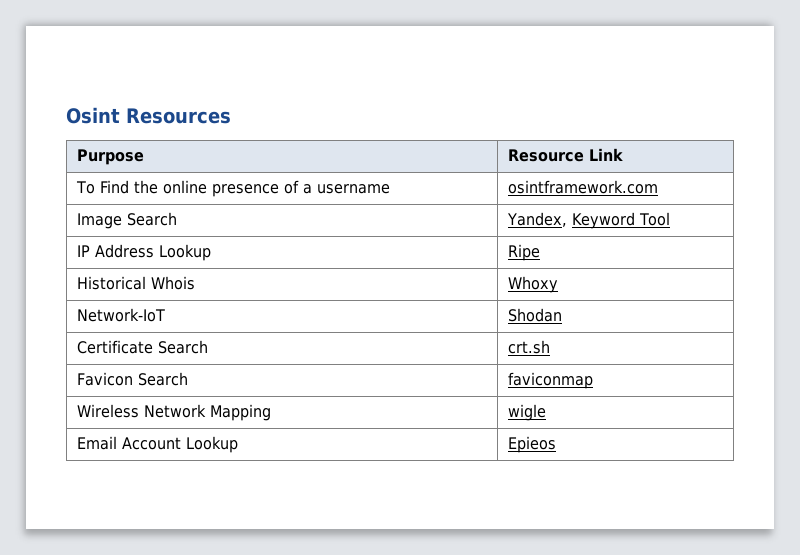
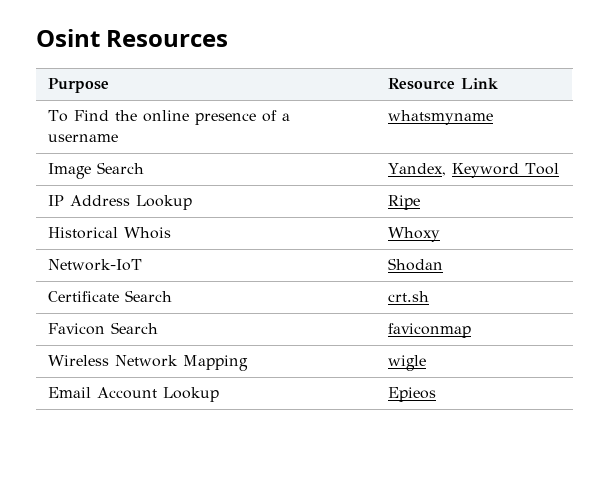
- To Find the online presence of a username | osintframework.com
+ To Find the online presence of a username | whatsmyname

